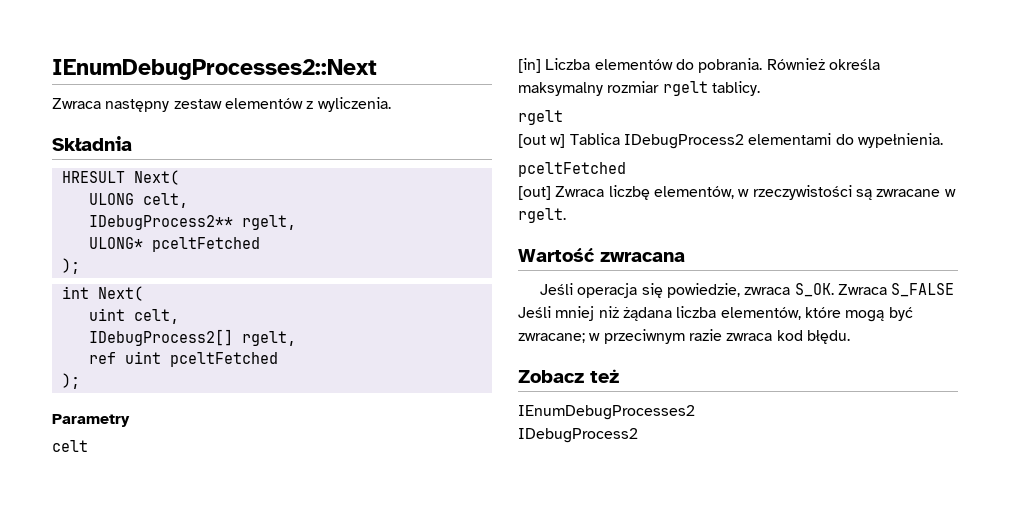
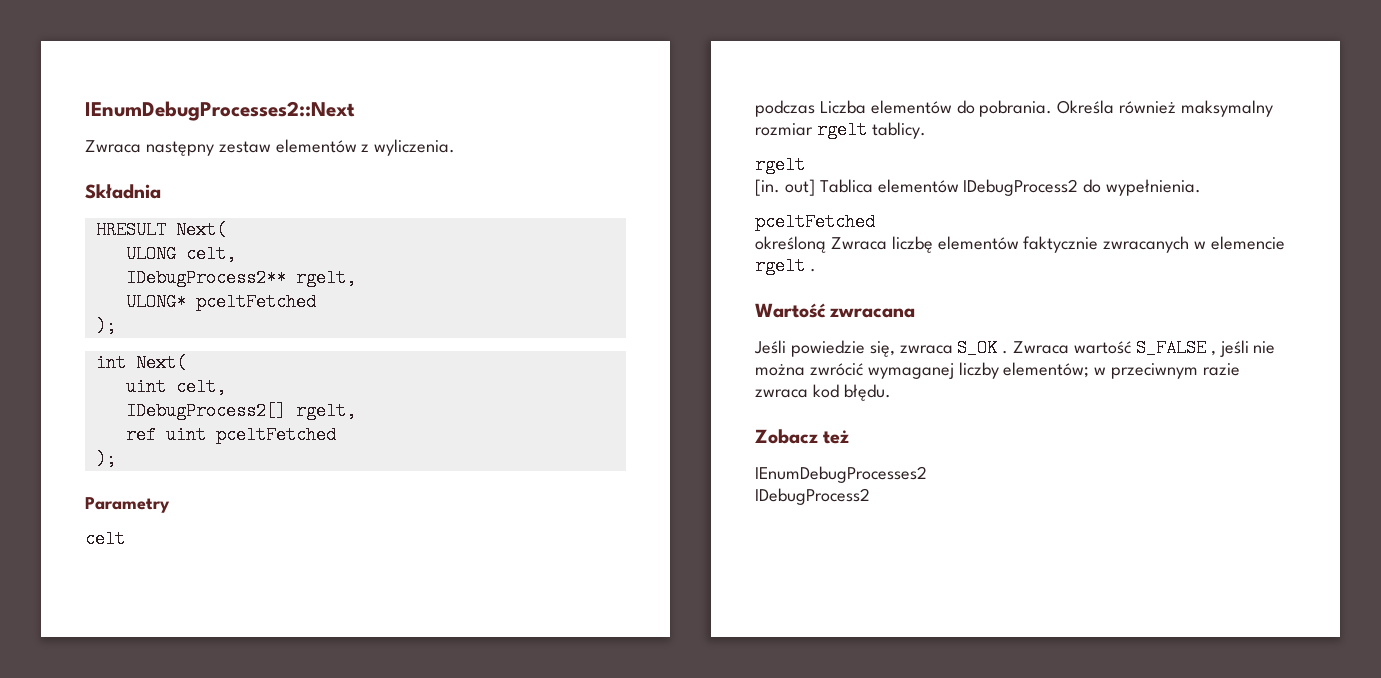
- [in] Liczba elementów do pobrania.
+ podczas Liczba elementów do pobrania.
- Również określa maksymalny rozmiar rgelt tablicy.
+ Określa również maksymalny rozmiar rgelt tablicy.
- [out w] Tablica IDebugProcess2 elementami do wypełnienia.
+ [in. out] Tablica elementów IDebugProcess2 do wypełnienia.
- [out] Zwraca liczbę elementów, w rzeczywistości są zwracane w rgelt.
+ określoną Zwraca liczbę elementów faktycznie zwracanych w elemencie rgelt .
  Wartość zwracana
- Jeśli operacja się powiedzie, zwraca S_OK. Zwraca S_FALSE Jeśli mniej niż żądana liczba elementów, które mogą być zwracane; w przeciwnym razie zwraca kod błędu.
+ Jeśli powiedzie się, zwraca S_OK . Zwraca wartość S_FALSE , jeśli nie można zwrócić wymaganej liczby elementów; w przeciwnym razie zwraca kod błędu.

